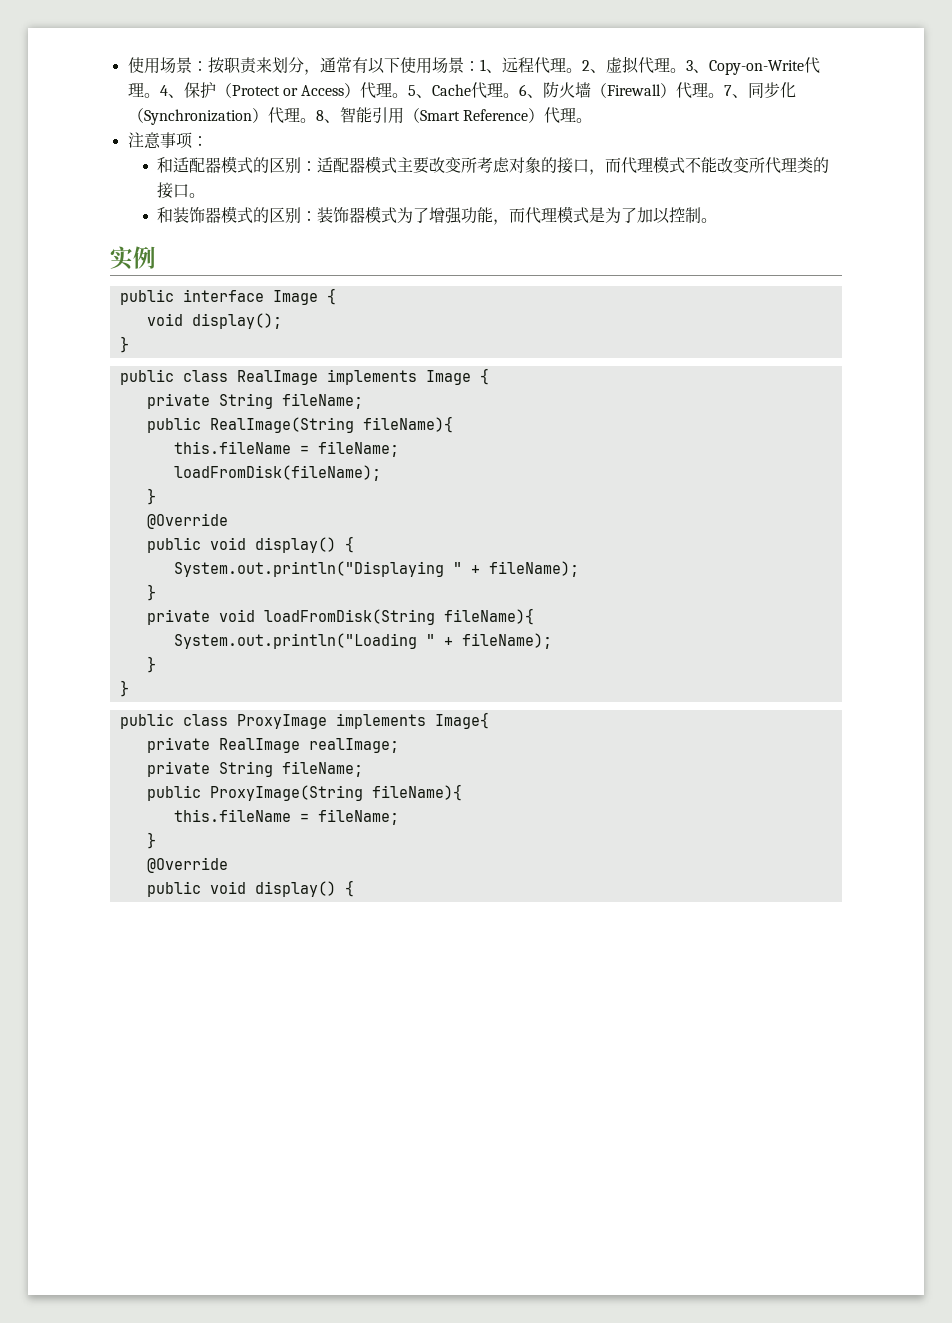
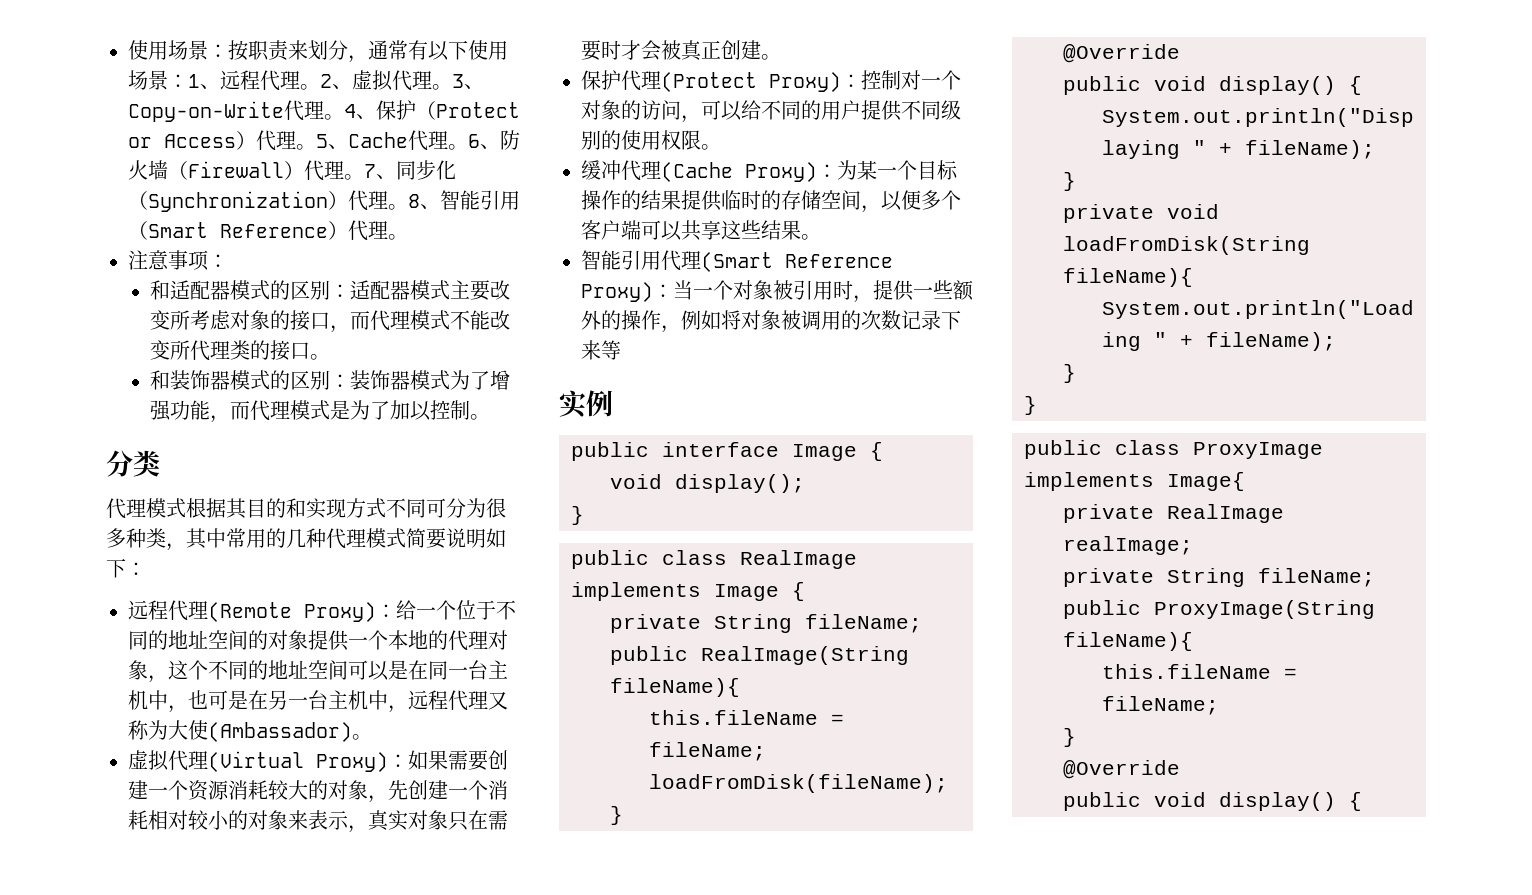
+ 分类
+ 代理模式根据其目的和实现方式不同可分为很多种类，其中常用的几种代理模式简要说明如下：
+ 远程代理(Remote Proxy)：给一个位于不同的地址空间的对象提供一个本地的代理对象，这个不同的地址空间可以是在同一台主机中，也可是在另一台主机中，远程代理又称为大使(Ambassador)。
+ 虚拟代理(Virtual Proxy)：如果需要创建一个资源消耗较大的对象，先创建一个消耗相对较小的对象来表示，真实对象只在需要时才会被真正创建。
+ 保护代理(Protect Proxy)：控制对一个对象的访问，可以给不同的用户提供不同级别的使用权限。
+ 缓冲代理(Cache Proxy)：为某一个目标操作的结果提供临时的存储空间，以便多个客户端可以共享这些结果。
+ 智能引用代理(Smart Reference Proxy)：当一个对象被引用时，提供一些额外的操作，例如将对象被调用的次数记录下来等

